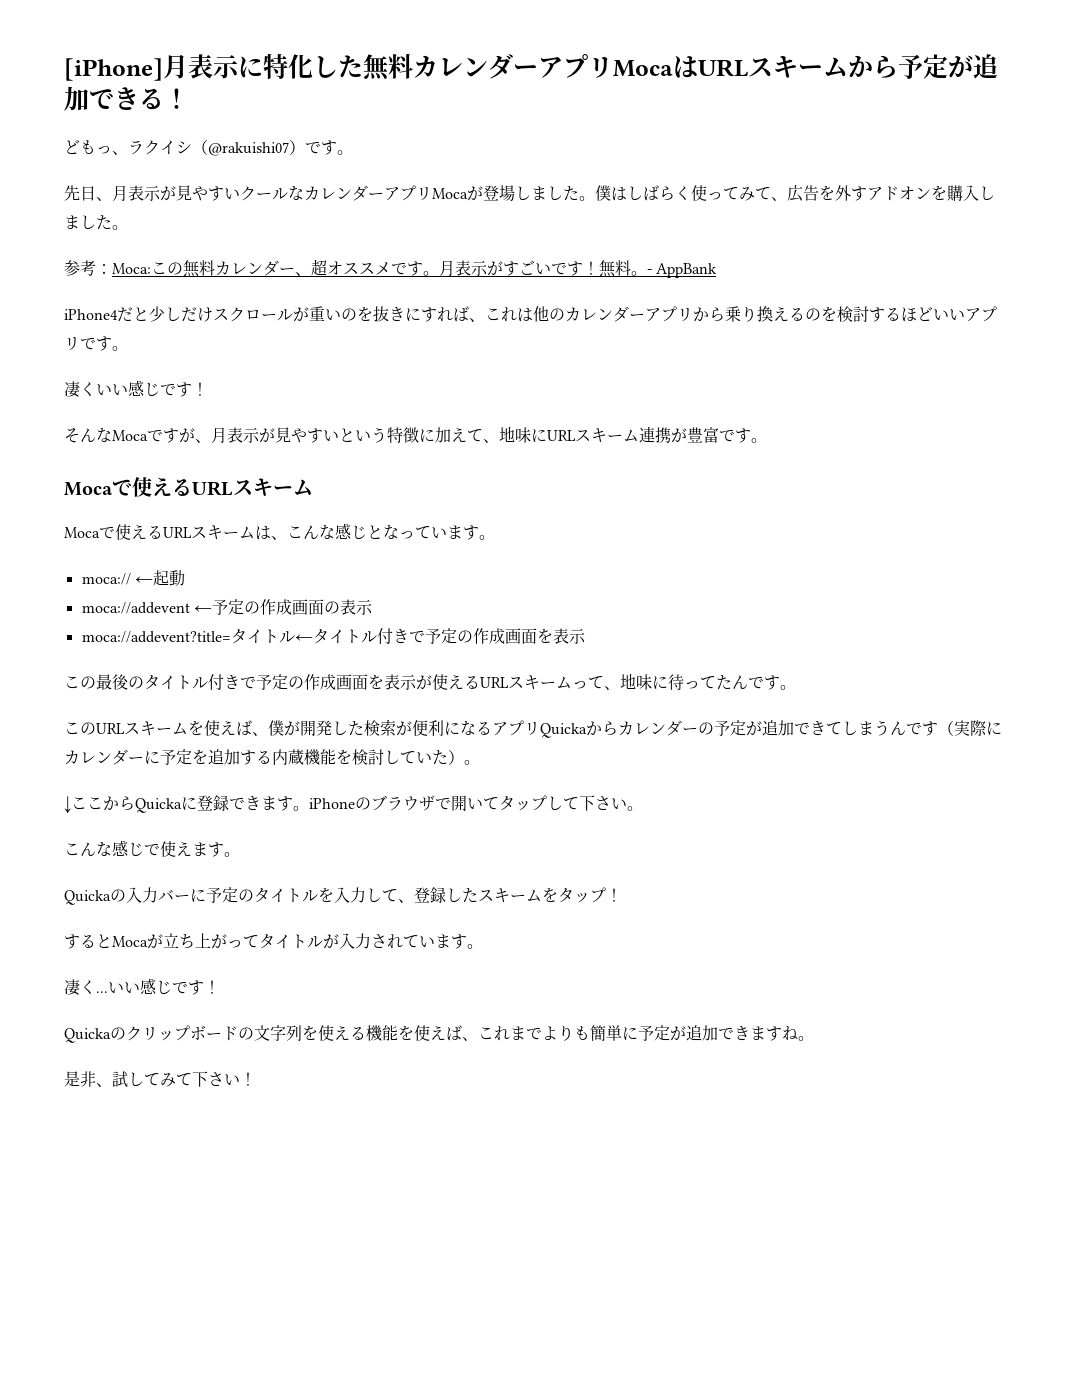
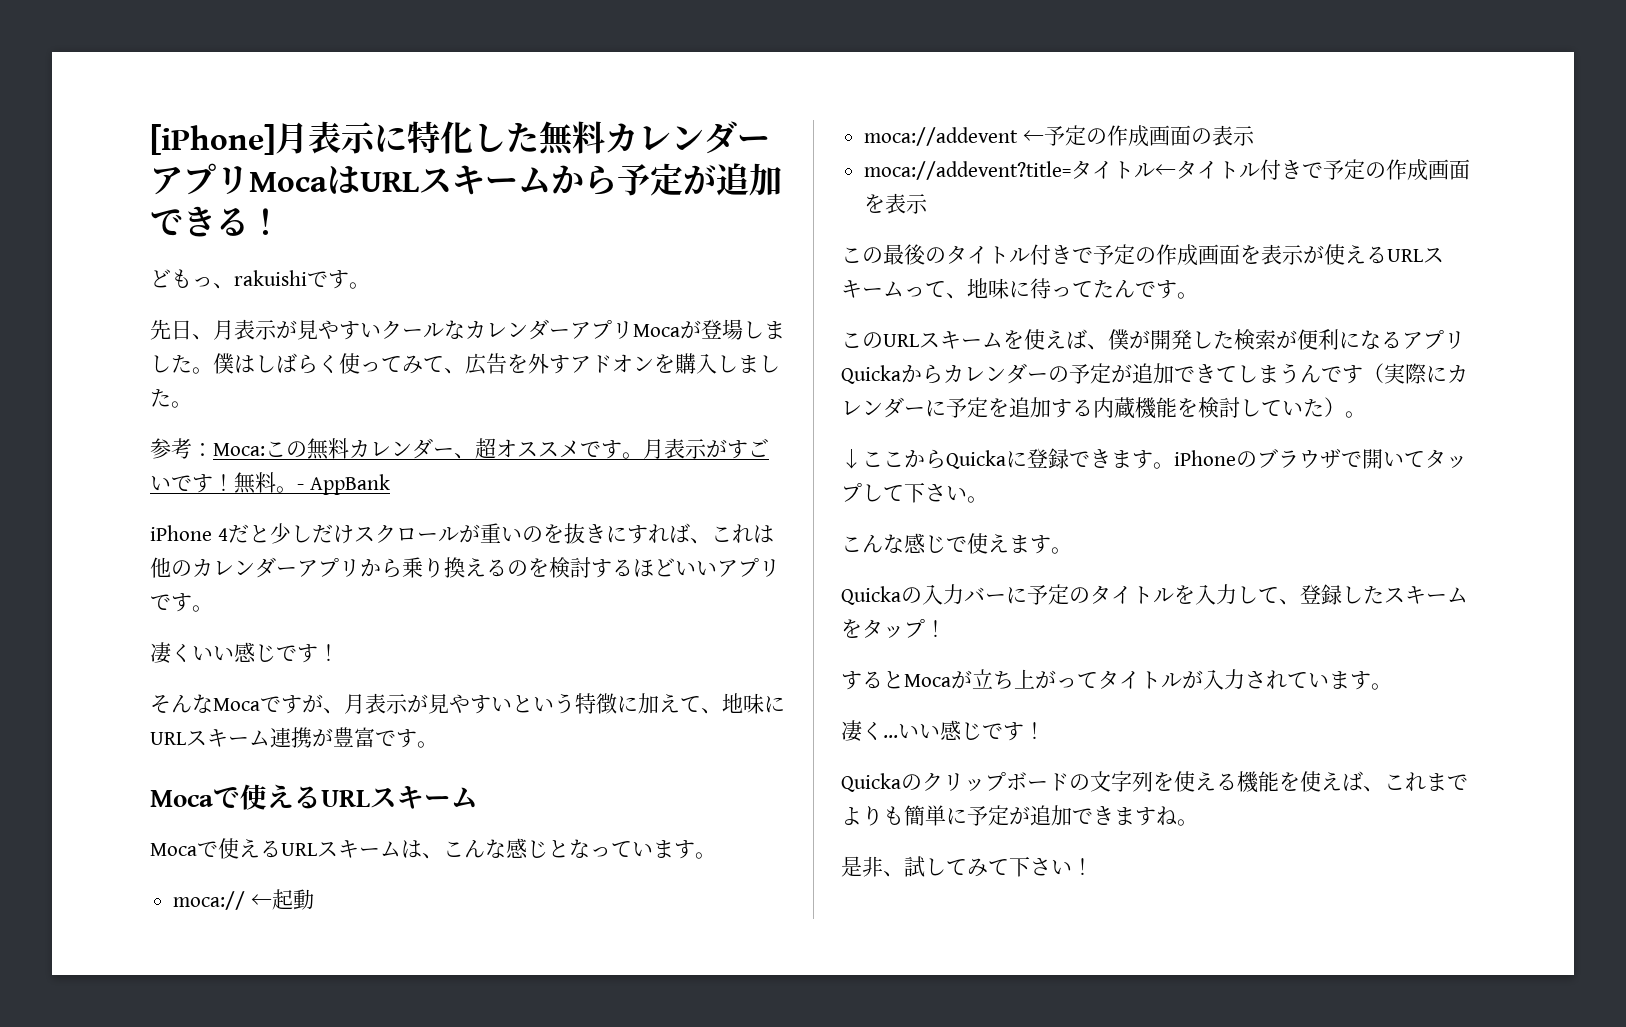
- どもっ、ラクイシ（@rakuishi07）です。
+ どもっ、rakuishiです。
- iPhone4だと少しだけスクロールが重いのを抜きにすれば、これは他のカレンダーアプリから乗り換えるのを検討するほどいいアプリです。
+ iPhone 4だと少しだけスクロールが重いのを抜きにすれば、これは他のカレンダーアプリから乗り換えるのを検討するほどいいアプリです。

